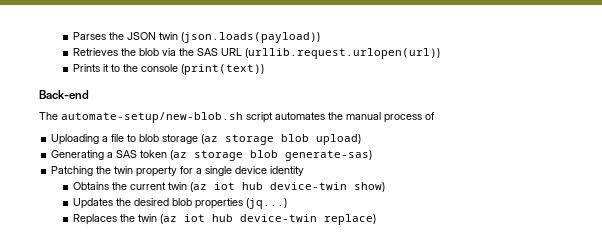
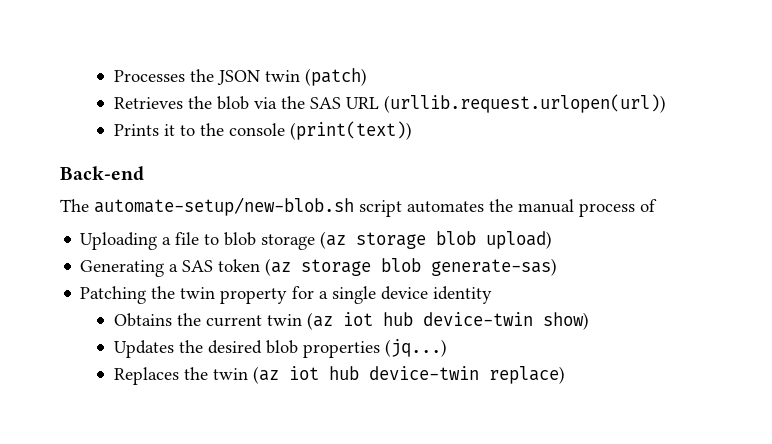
- Parses the JSON twin (json.loads(payload))
+ Processes the JSON twin (patch)

